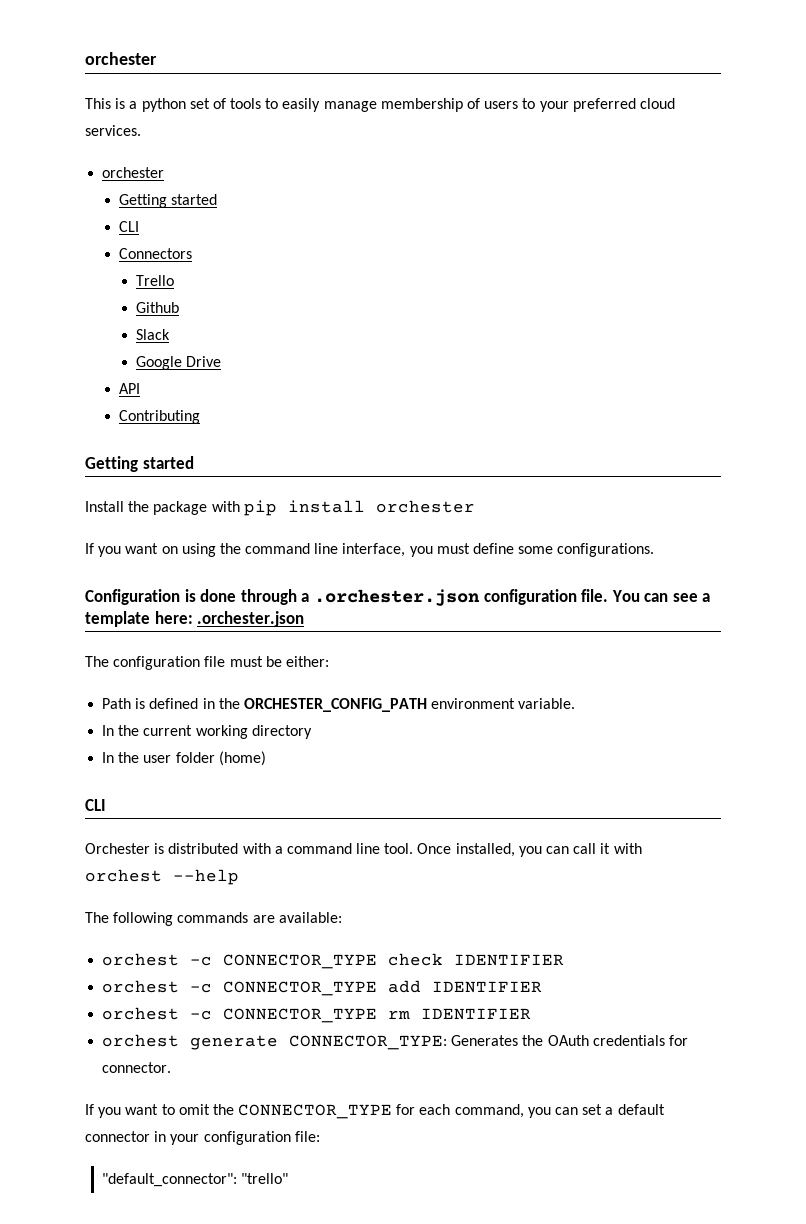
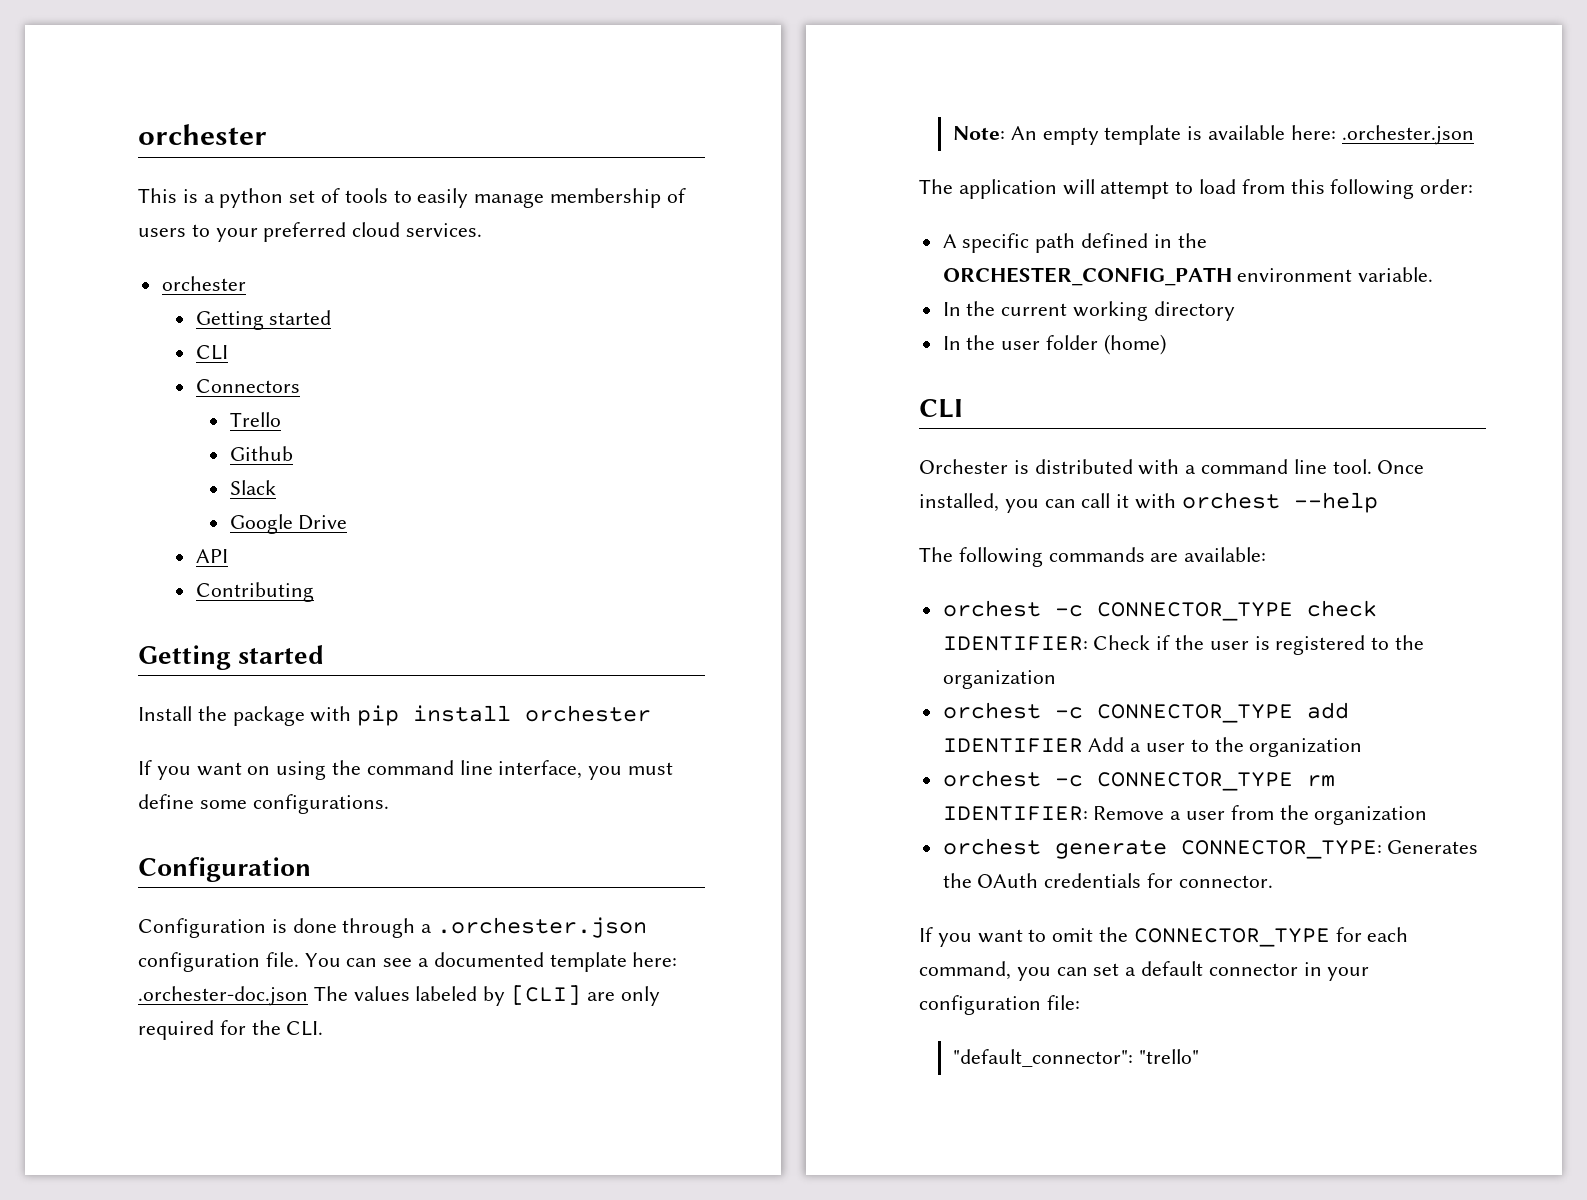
  If you want on using the command line interface, you must define some configurations.
+ Configuration
- You can see a template here: .orchester.json
- The configuration file must be either:
- Path is defined in the ORCHESTER_CONFIG_PATH environment variable.
+ You can see a documented template here: .orchester-doc.json The values labeled by [CLI] are only required for the CLI.
+ Note: An empty template is available here: .orchester.json
+ The application will attempt to load from this following order:
+ A specific path defined in the ORCHESTER_CONFIG_PATH environment variable.
- orchest -c CONNECTOR_TYPE check IDENTIFIER
+ orchest -c CONNECTOR_TYPE check IDENTIFIER: Check if the user is registered to the organization
- orchest -c CONNECTOR_TYPE add IDENTIFIER
- orchest -c CONNECTOR_TYPE rm IDENTIFIER
+ orchest -c CONNECTOR_TYPE add IDENTIFIER Add a user to the organization
+ orchest -c CONNECTOR_TYPE rm IDENTIFIER: Remove a user from the organization

